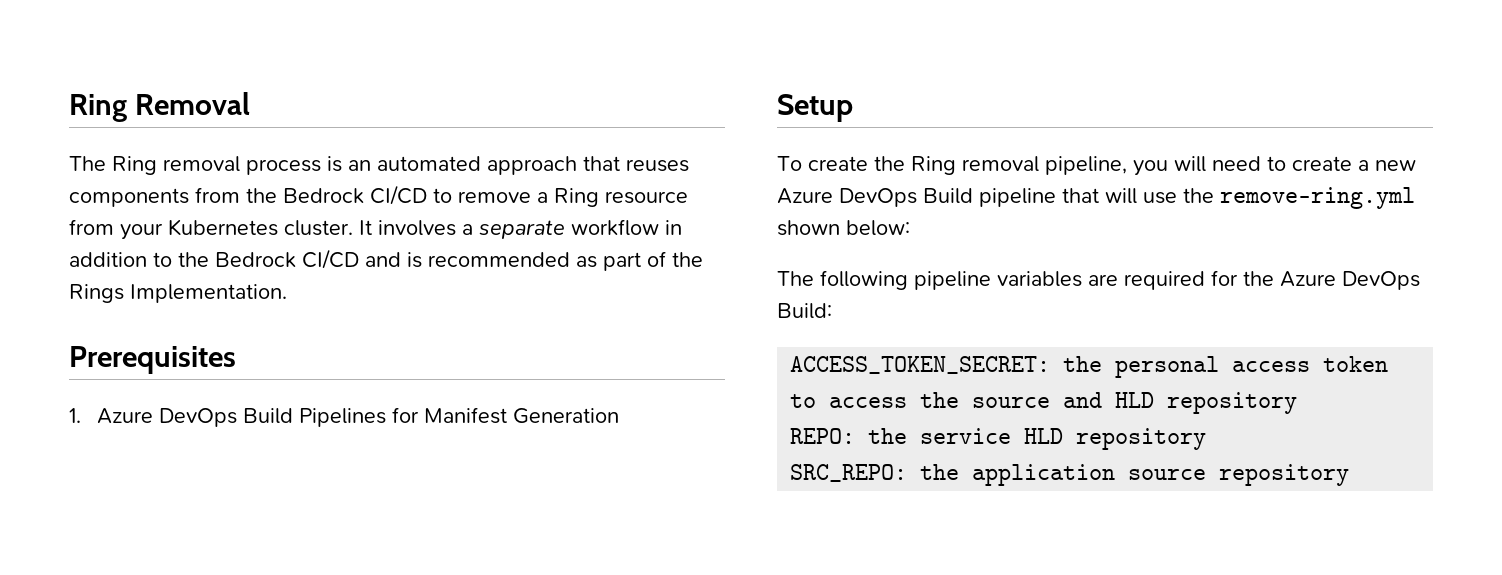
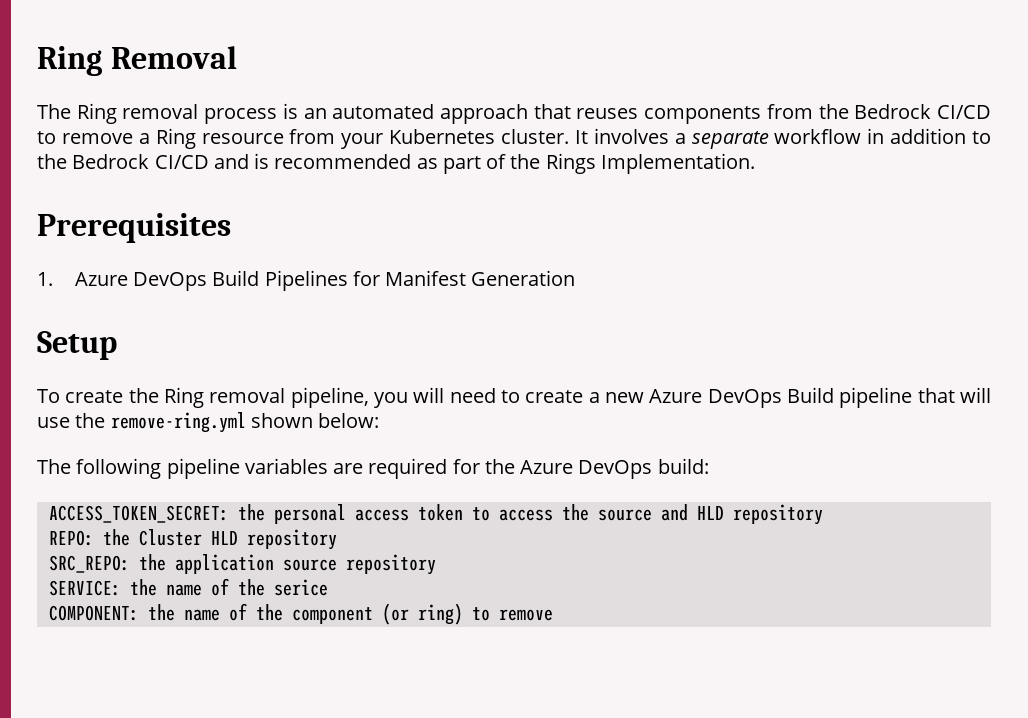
- The following pipeline variables are required for the Azure DevOps Build:
+ The following pipeline variables are required for the Azure DevOps build:
- REPO: the service HLD repository
+ REPO: the Cluster HLD repository
+ SERVICE: the name of the serice
+ COMPONENT: the name of the component (or ring) to remove

